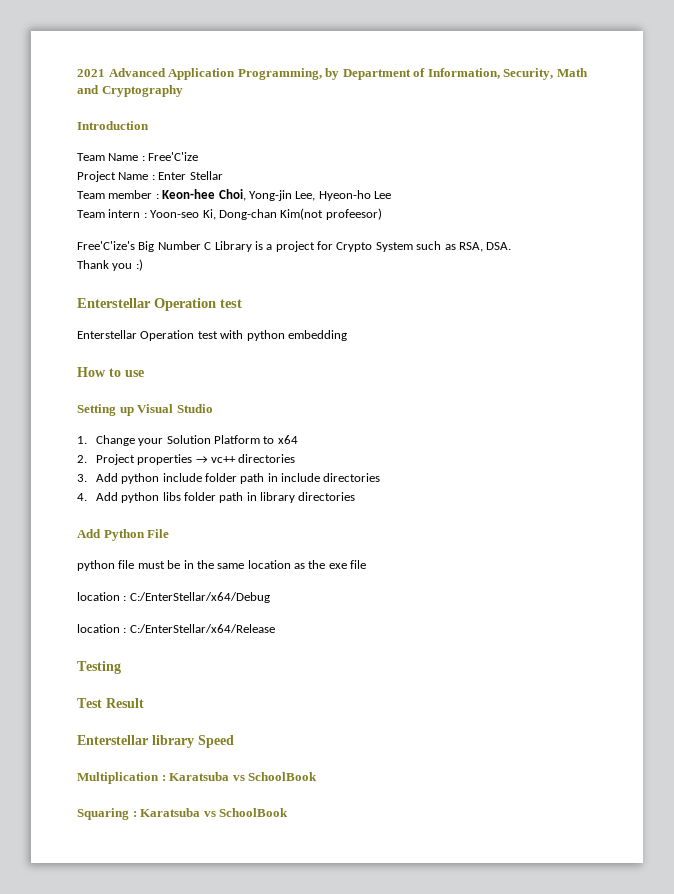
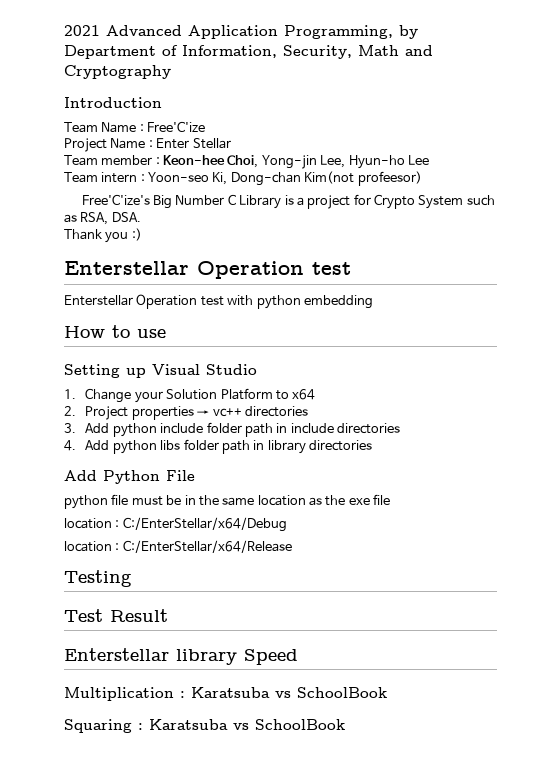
- Team member : Keon-hee Choi, Yong-jin Lee, Hyeon-ho Lee
+ Team member : Keon-hee Choi, Yong-jin Lee, Hyun-ho Lee

